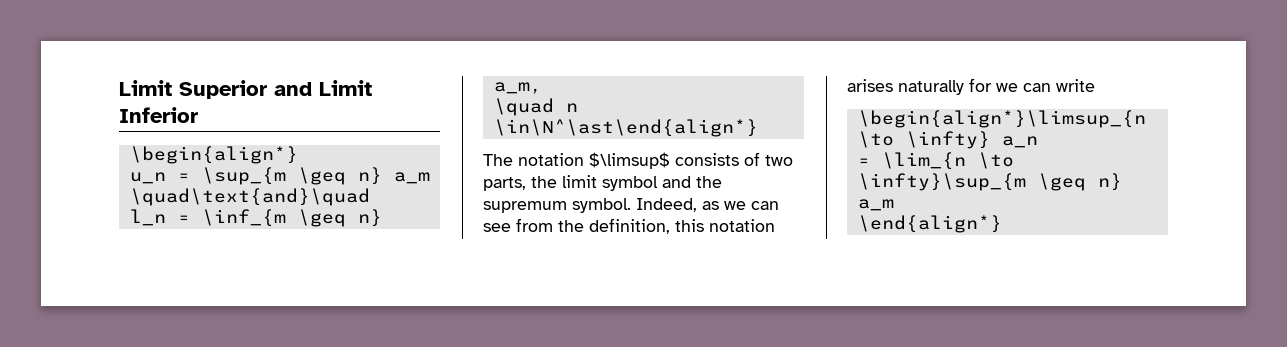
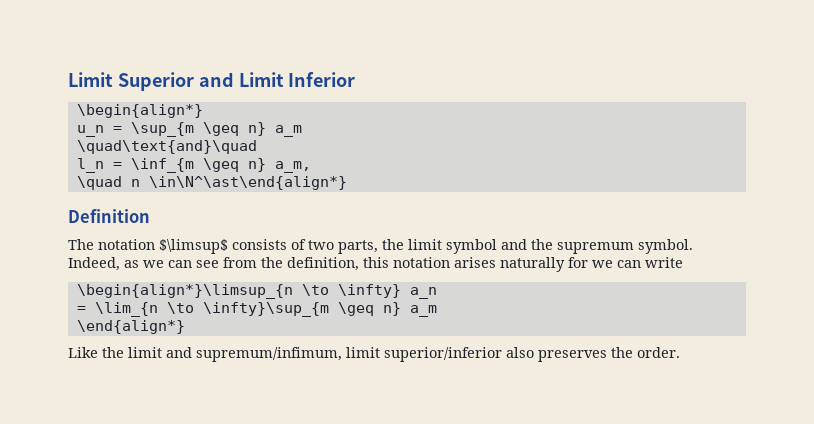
+ Definition
+ Like the limit and supremum/infimum, limit superior/inferior also preserves the order.

